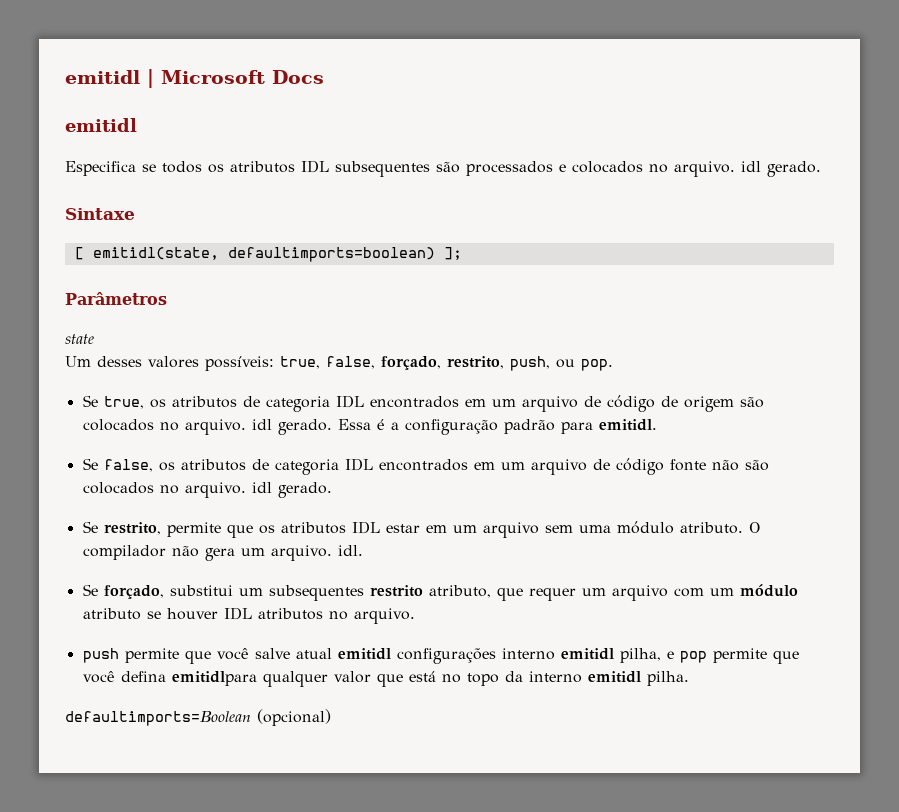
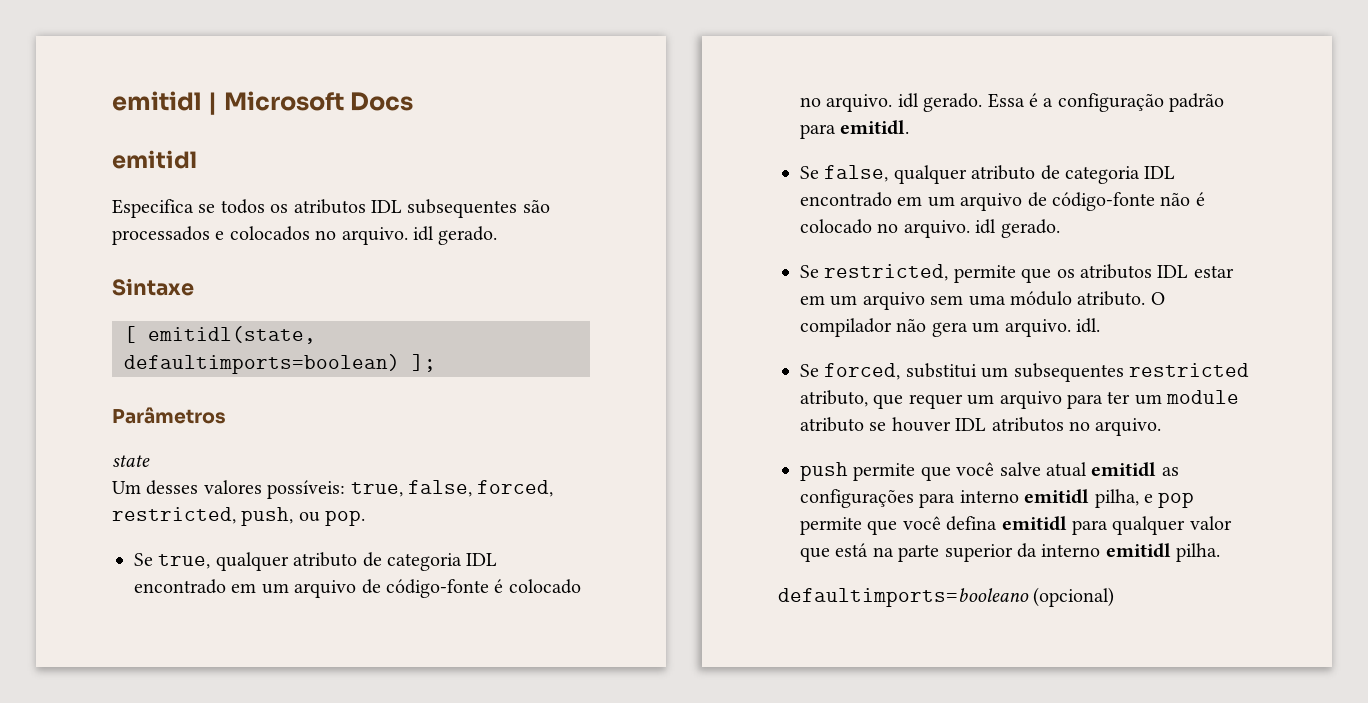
- Um desses valores possíveis: true, false, forçado, restrito, push, ou pop.
+ Um desses valores possíveis: true, false, forced, restricted, push, ou pop.
- Se true, os atributos de categoria IDL encontrados em um arquivo de código de origem são colocados no arquivo. idl gerado.
+ Se true, qualquer atributo de categoria IDL encontrado em um arquivo de código-fonte é colocado no arquivo. idl gerado.
- Se false, os atributos de categoria IDL encontrados em um arquivo de código fonte não são colocados no arquivo. idl gerado.
+ Se false, qualquer atributo de categoria IDL encontrado em um arquivo de código-fonte não é colocado no arquivo. idl gerado.
- Se restrito, permite que os atributos IDL estar em um arquivo sem uma módulo atributo.
+ Se restricted, permite que os atributos IDL estar em um arquivo sem uma módulo atributo.
- Se forçado, substitui um subsequentes restrito atributo, que requer um arquivo com um módulo atributo se houver IDL atributos no arquivo.
+ Se forced, substitui um subsequentes restricted atributo, que requer um arquivo para ter um module atributo se houver IDL atributos no arquivo.
- push permite que você salve atual emitidl configurações interno emitidl pilha, e pop permite que você defina emitidlpara qualquer valor que está no topo da interno emitidl pilha.
+ push permite que você salve atual emitidl as configurações para interno emitidl pilha, e pop permite que você defina emitidl para qualquer valor que está na parte superior da interno emitidl pilha.
- defaultimports=Boolean (opcional)
+ defaultimports=booleano (opcional)

